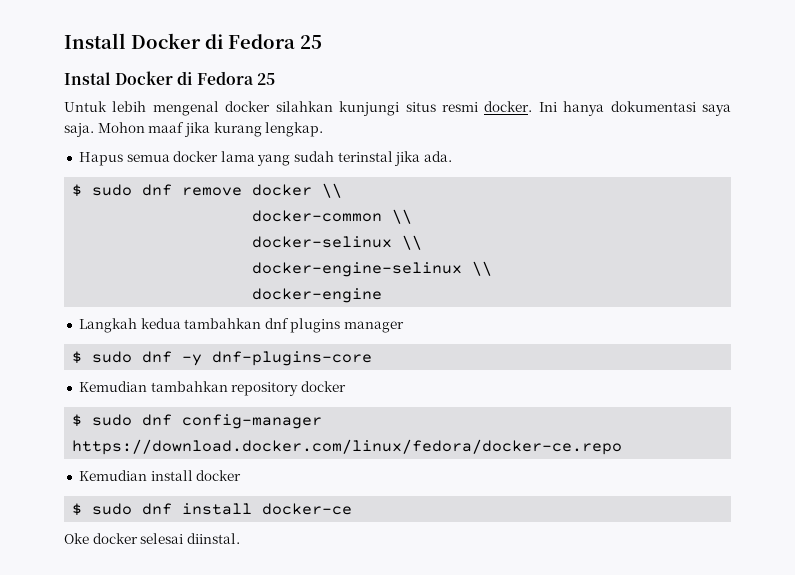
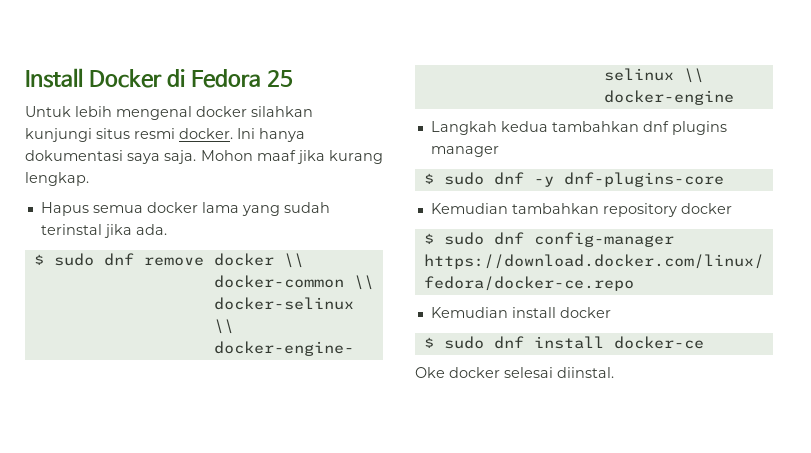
- Instal Docker di Fedora 25

